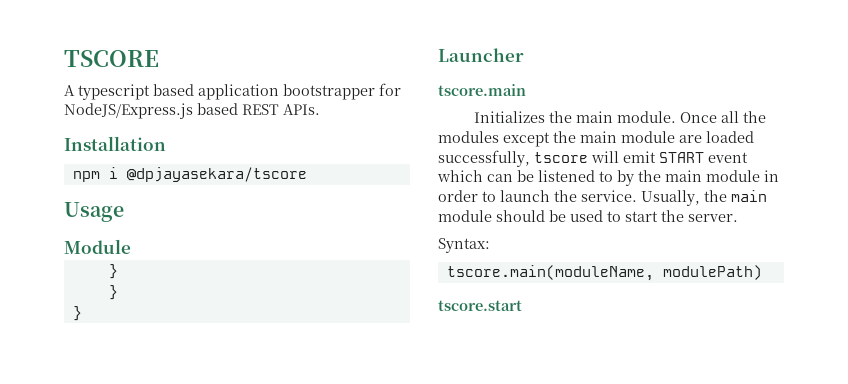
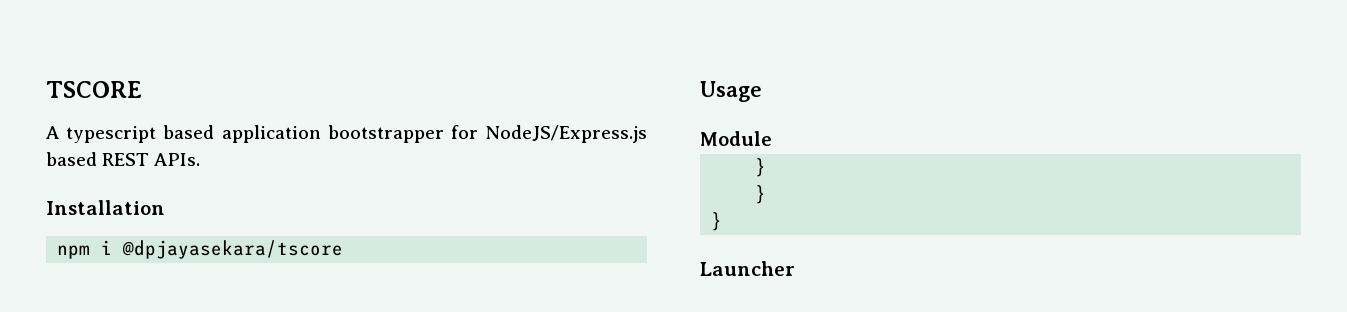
- tscore.main
- Initializes the main module. Once all the modules except the main module are loaded successfully, tscore will emit START event which can be listened to by the main module in order to launch the service. Usually, the main module should be used to start the server.
- Syntax:
- tscore.main(moduleName, modulePath)
- tscore.start

